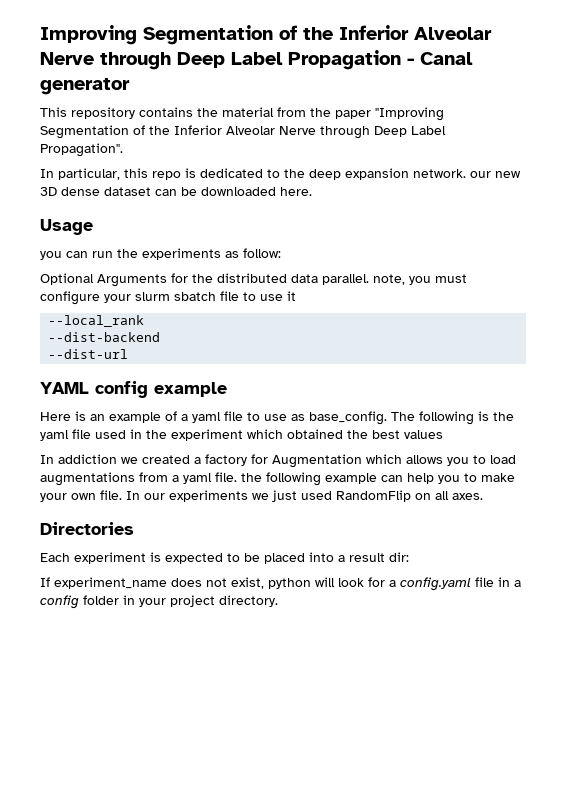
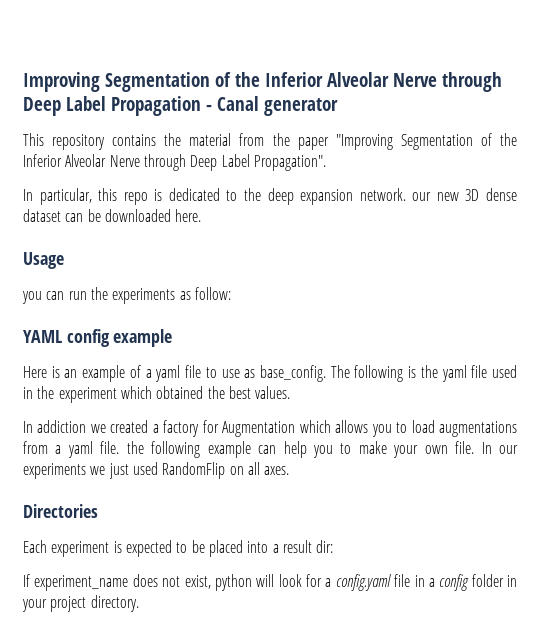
- Optional Arguments for the distributed data parallel. note, you must configure your slurm sbatch file to use it
- --local_rank
- --dist-backend
- --dist-url
- The following is the yaml file used in the experiment which obtained the best values
+ The following is the yaml file used in the experiment which obtained the best values.

